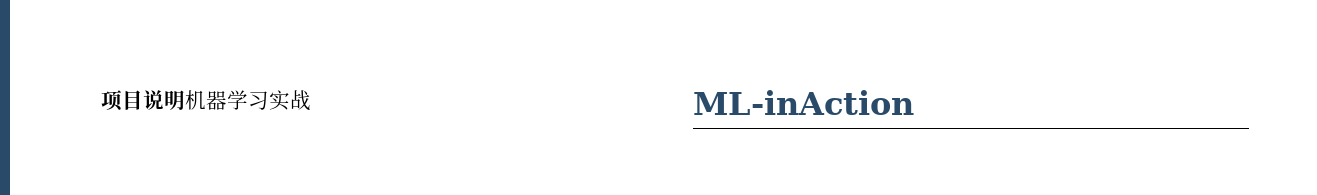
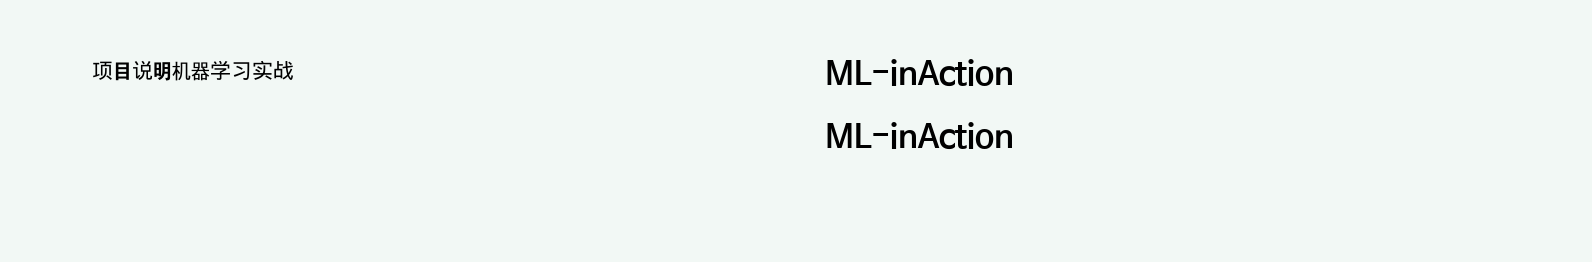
  项目说明机器学习实战
+ ML-inAction

